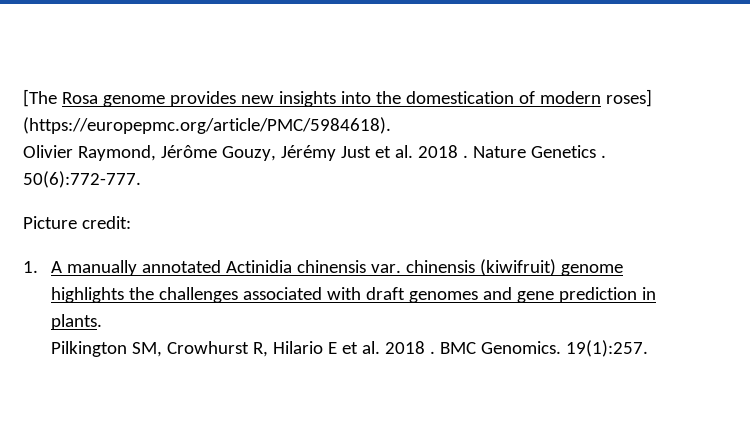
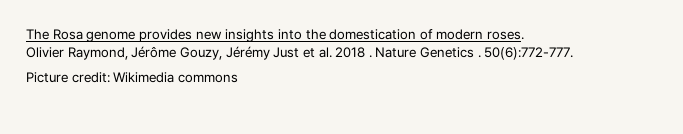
- [The Rosa genome provides new insights into the domestication of modern roses] (https://europepmc.org/article/PMC/5984618).
+ The Rosa genome provides new insights into the domestication of modern roses.
- Picture credit:
- 1. A manually annotated Actinidia chinensis var. chinensis (kiwifruit) genome highlights the challenges associated with draft genomes and gene prediction in plants.
- Pilkington SM, Crowhurst R, Hilario E et al. 2018 . BMC Genomics. 19(1):257.
+ Picture credit: Wikimedia commons

